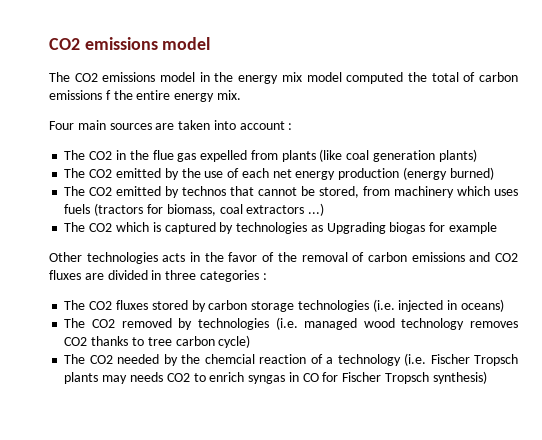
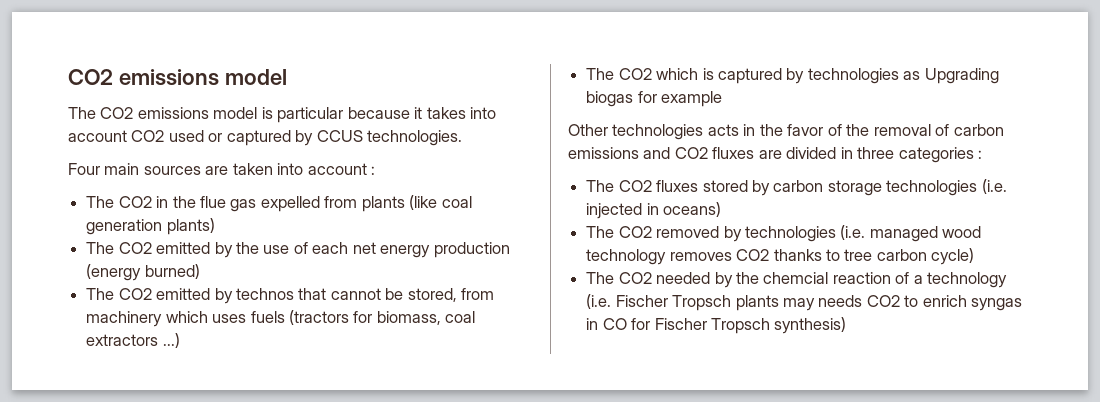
- The CO2 emissions model in the energy mix model computed the total of carbon emissions f the entire energy mix.
+ The CO2 emissions model is particular because it takes into account CO2 used or captured by CCUS technologies.

